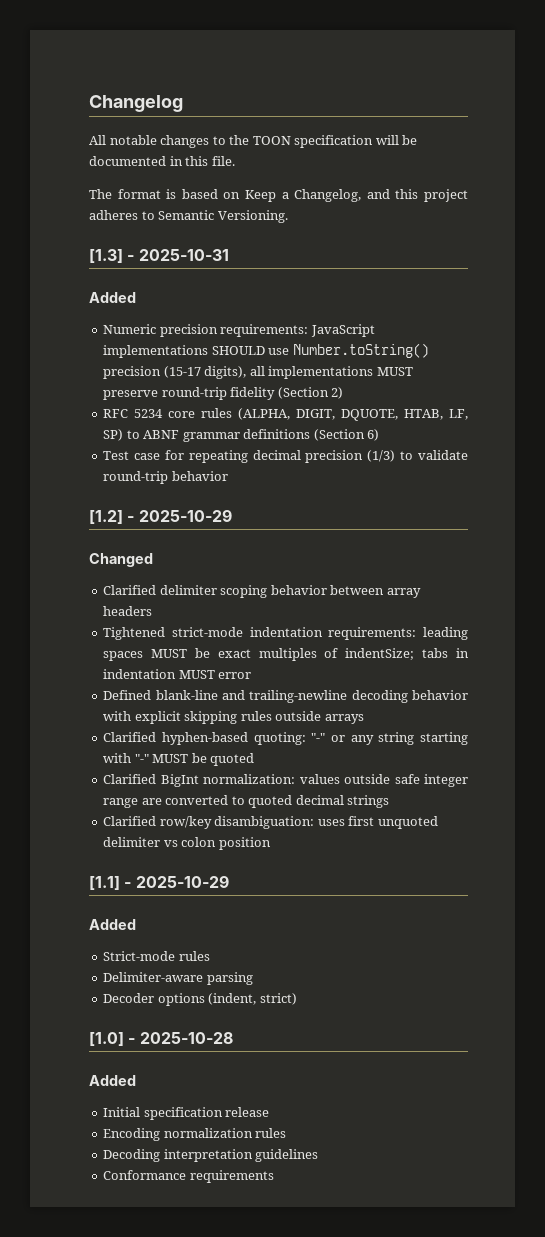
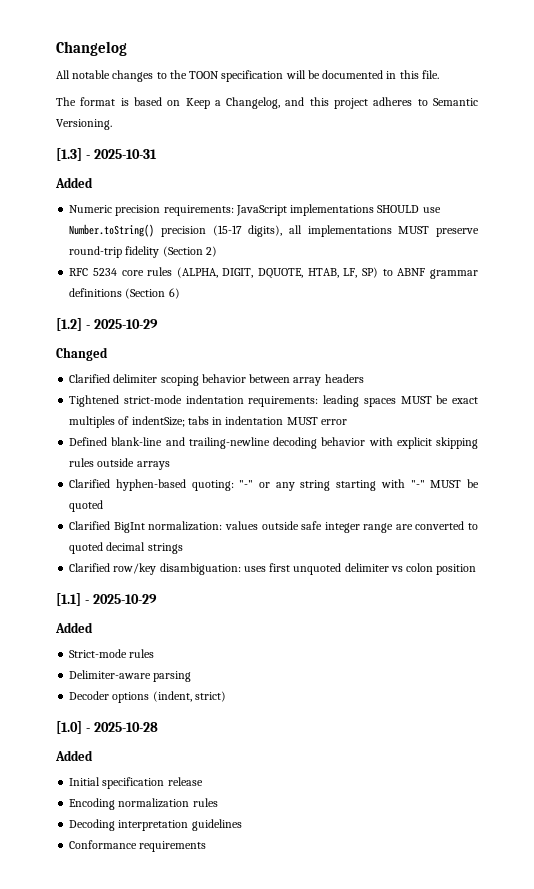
- Test case for repeating decimal precision (1/3) to validate round-trip behavior

